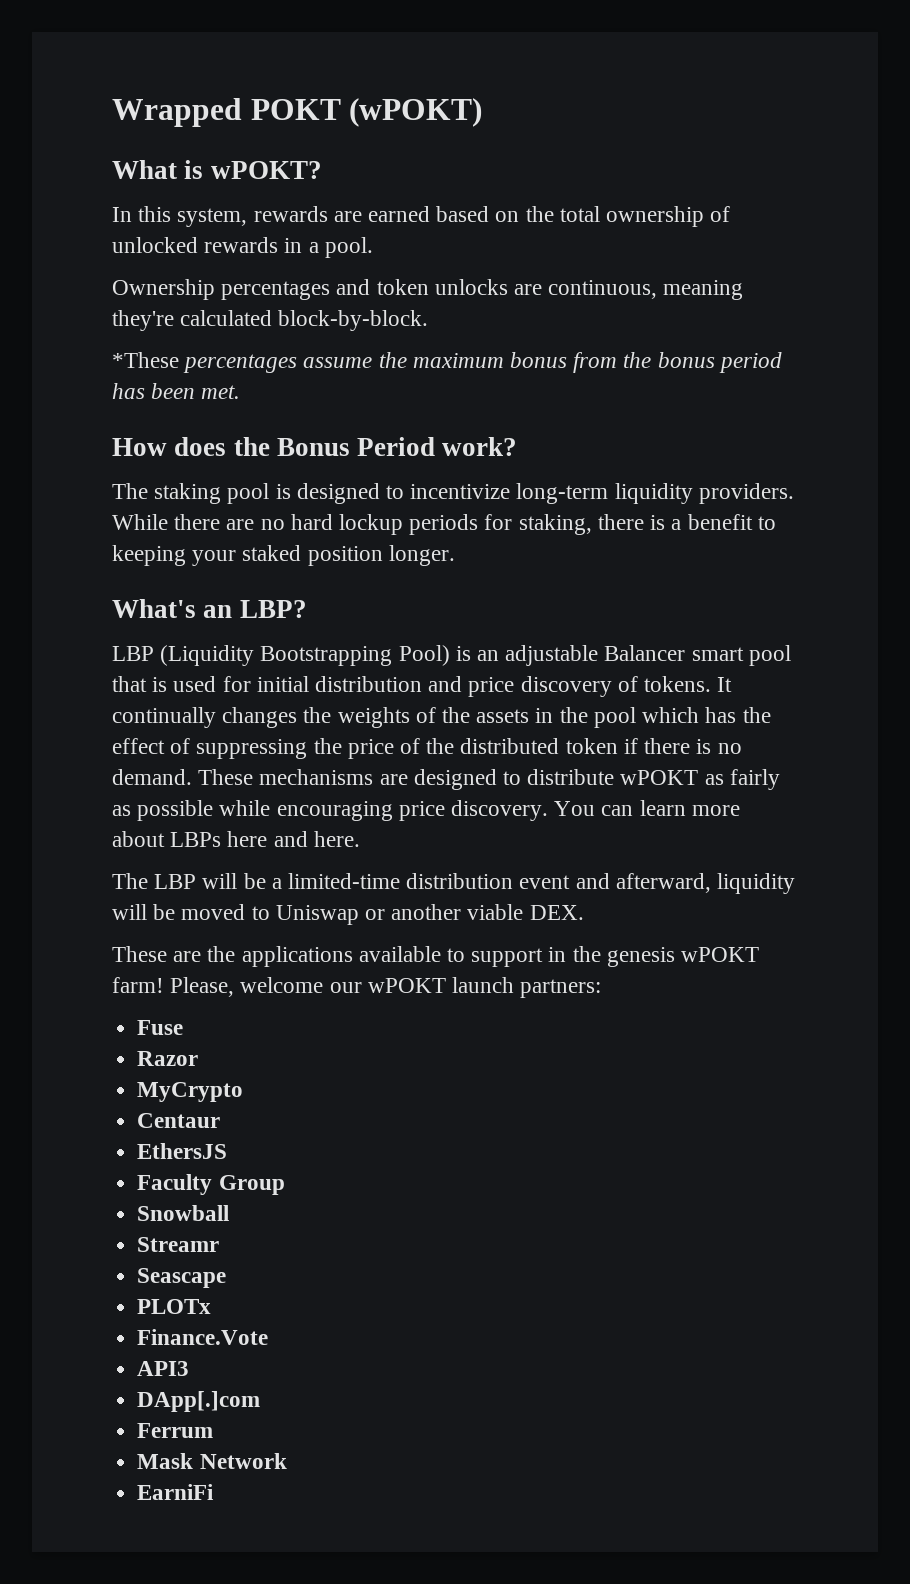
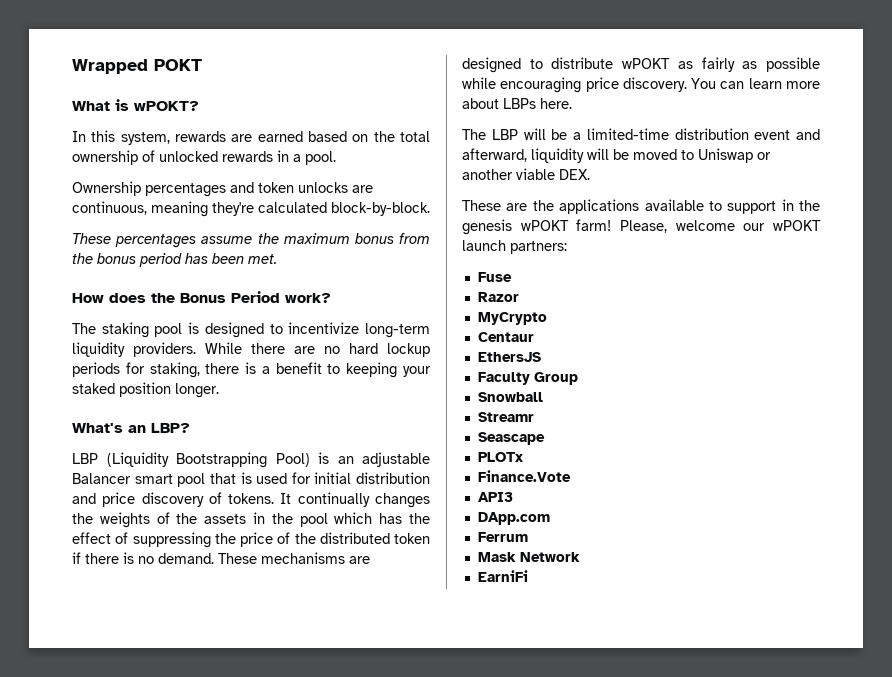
- Wrapped POKT (wPOKT)
+ Wrapped POKT
- *These percentages assume the maximum bonus from the bonus period has been met.
+ These percentages assume the maximum bonus from the bonus period has been met.
- You can learn more about LBPs here and here.
+ You can learn more about LBPs here.
- DApp[.]com
+ DApp.com

